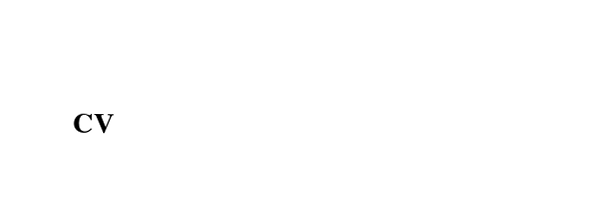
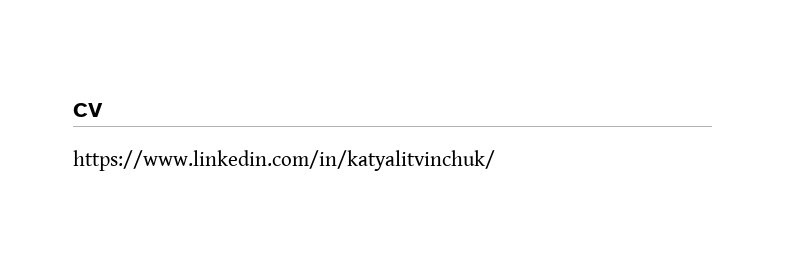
+ https://www.linkedin.com/in/katyalitvinchuk/

